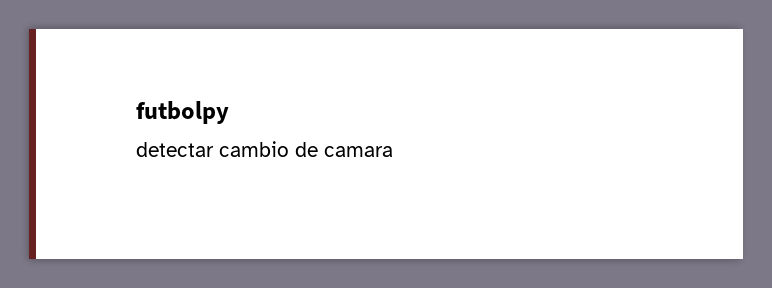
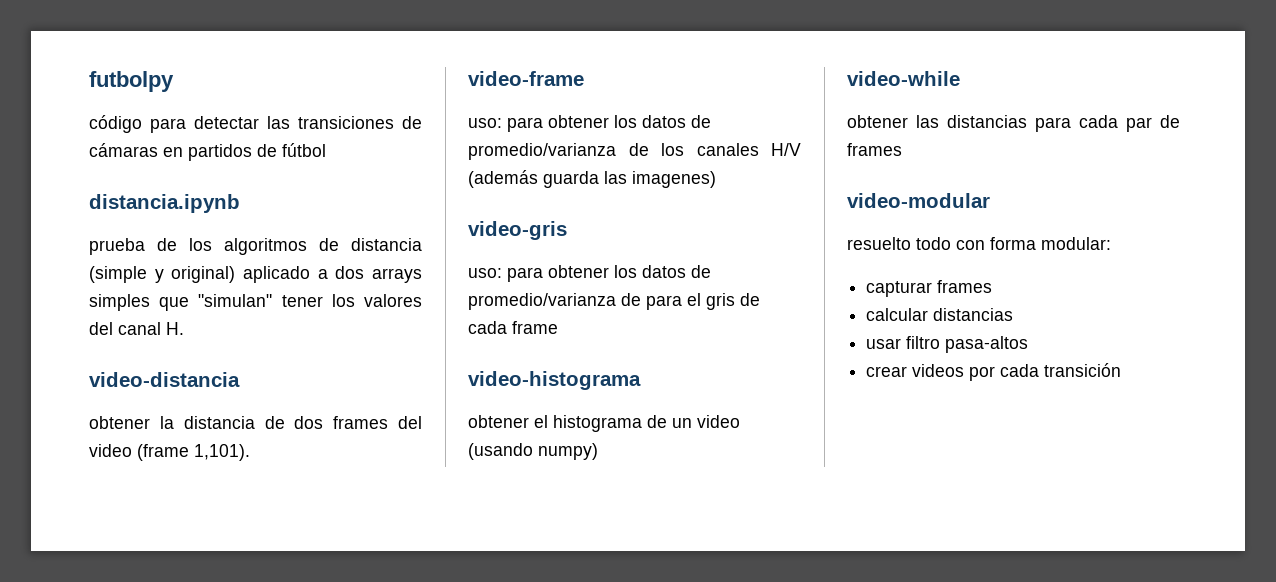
- detectar cambio de camara
+ código para detectar las transiciones de cámaras en partidos de fútbol
+ distancia.ipynb
+ prueba de los algoritmos de distancia (simple y original) aplicado a dos arrays simples que "simulan" tener los valores del canal H.
+ video-distancia
+ obtener la distancia de dos frames del video (frame 1,101).
+ video-frame
+ uso: para obtener los datos de promedio/varianza de los canales H/V (además guarda las imagenes)
+ video-gris
+ uso: para obtener los datos de promedio/varianza de para el gris de cada frame
+ video-histograma
+ obtener el histograma de un video (usando numpy)
+ video-while
+ obtener las distancias para cada par de frames
+ video-modular
+ resuelto todo con forma modular:
+ capturar frames
+ calcular distancias
+ usar filtro pasa-altos
+ crear videos por cada transición

